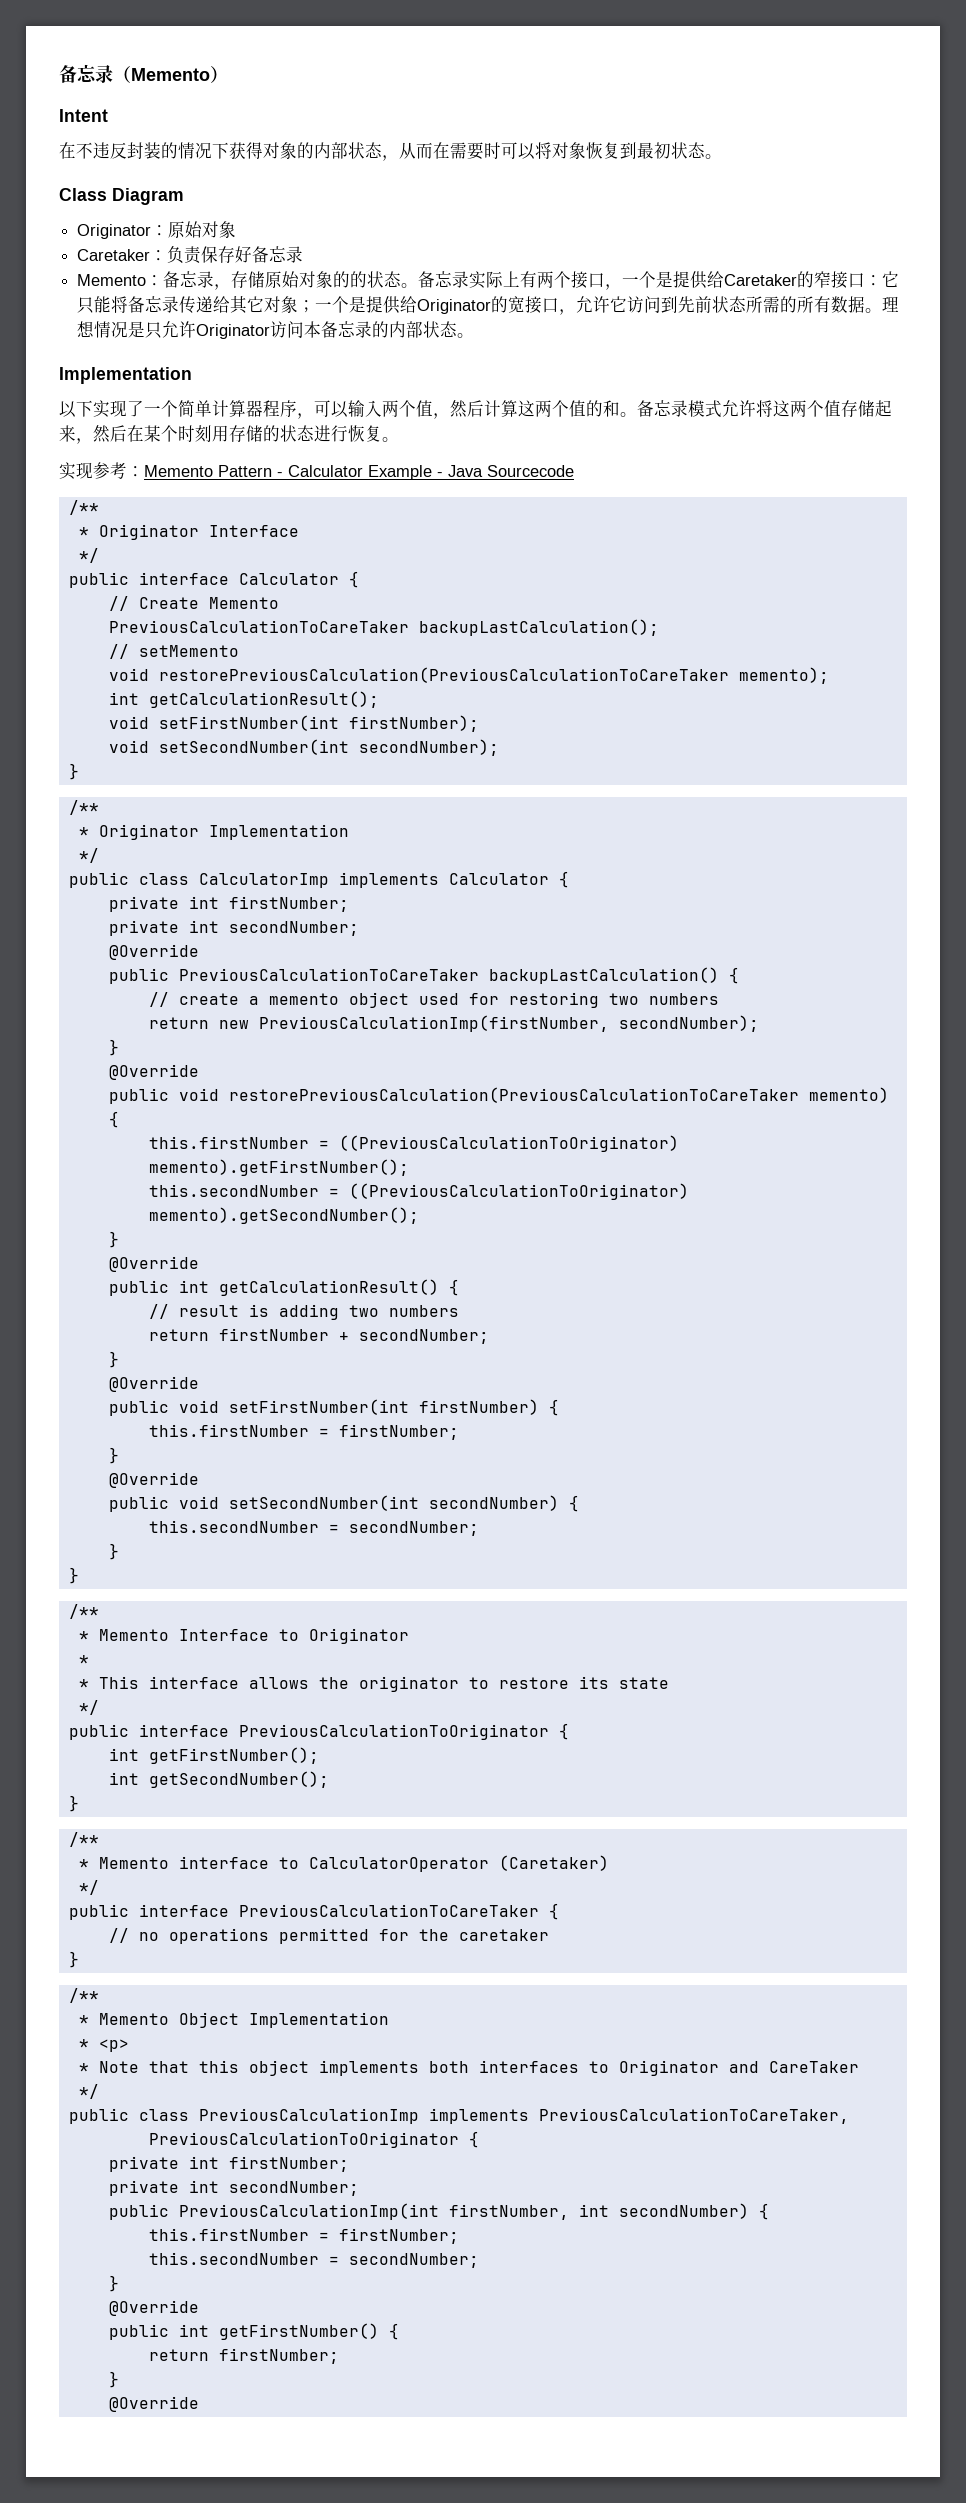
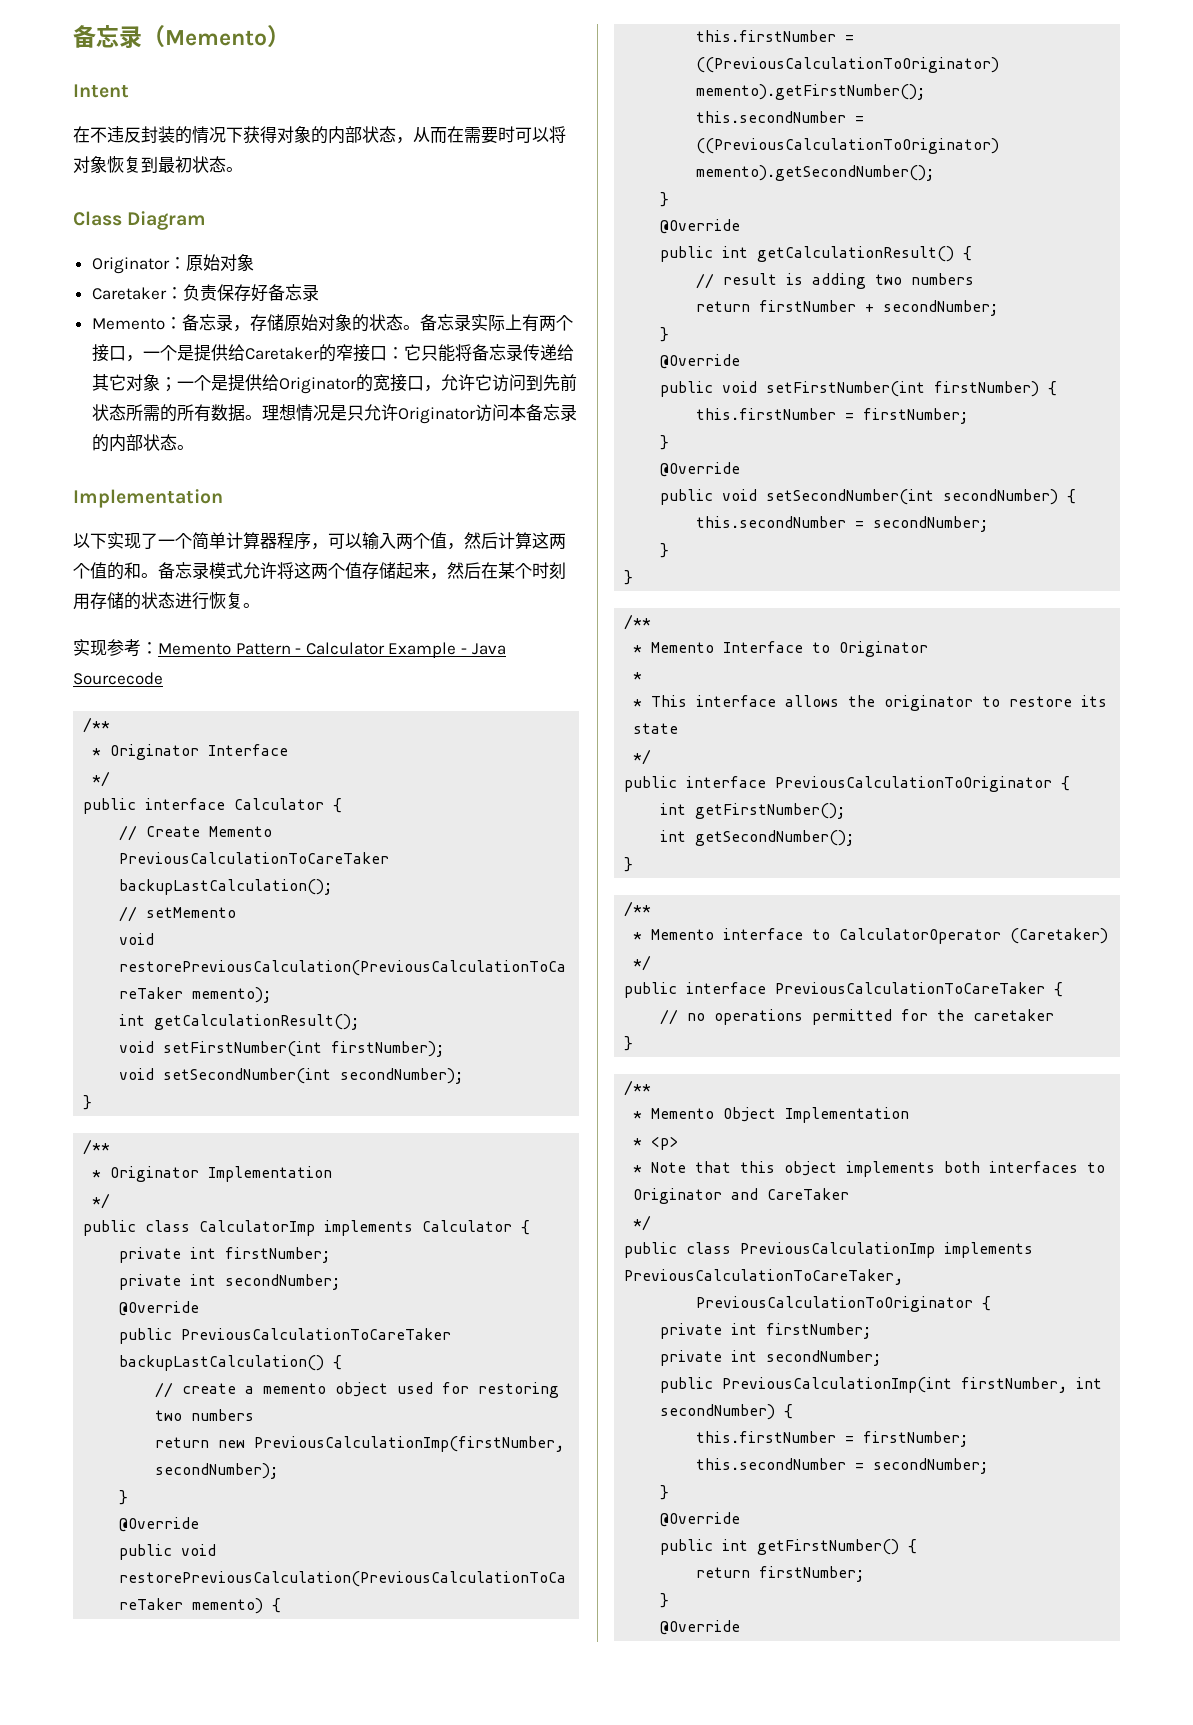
- Memento：备忘录，存储原始对象的的状态。
+ Memento：备忘录，存储原始对象的状态。

